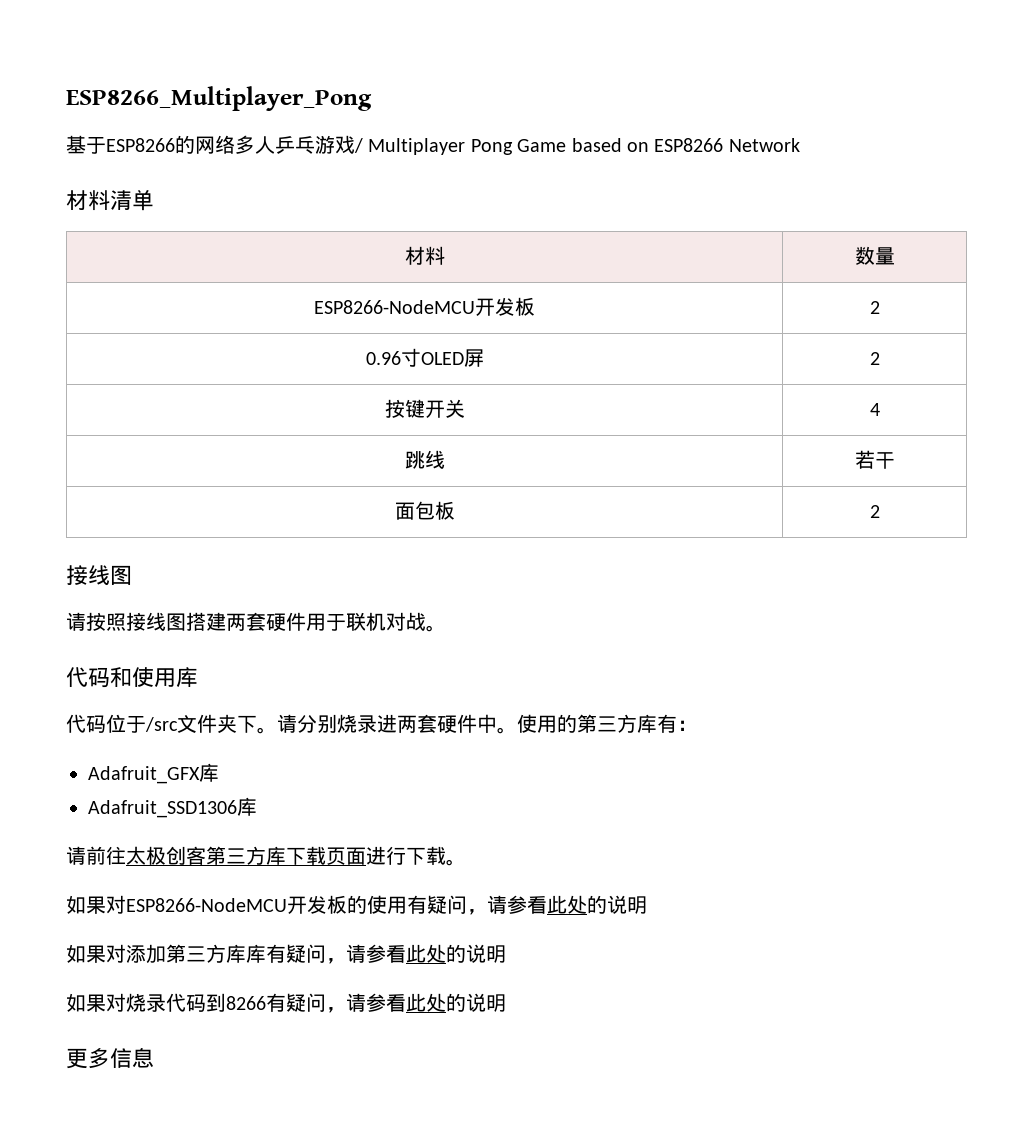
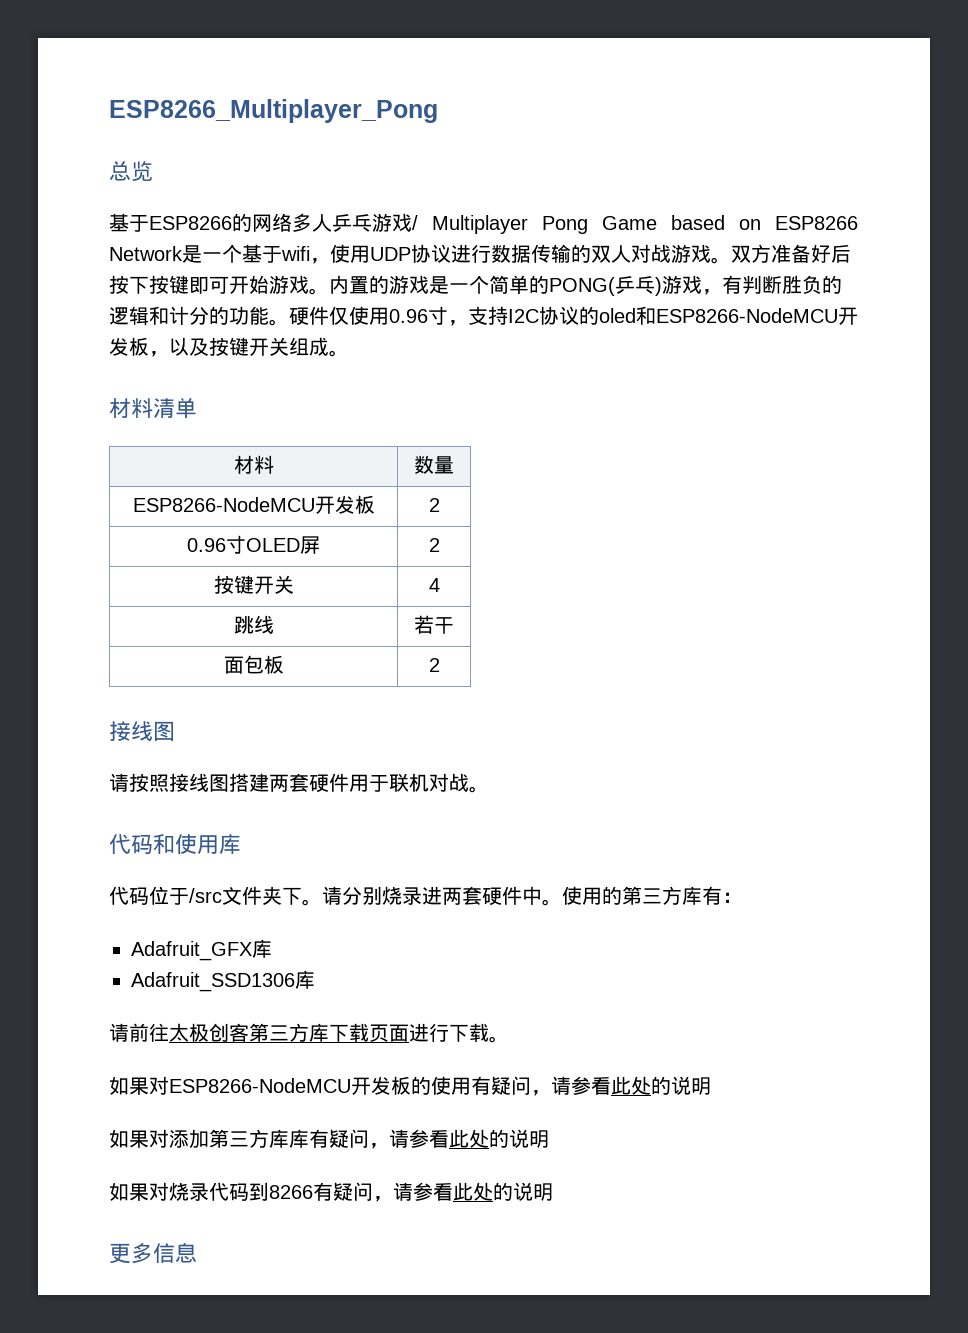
+ 总览
- 基于ESP8266的网络多人乒乓游戏/ Multiplayer Pong Game based on ESP8266 Network
+ 基于ESP8266的网络多人乒乓游戏/ Multiplayer Pong Game based on ESP8266 Network是一个基于wifi，使用UDP协议进行数据传输的双人对战游戏。双方准备好后按下按键即可开始游戏。内置的游戏是一个简单的PONG(乒乓)游戏，有判断胜负的逻辑和计分的功能。硬件仅使用0.96寸，支持I2C协议的oled和ESP8266-NodeMCU开发板，以及按键开关组成。

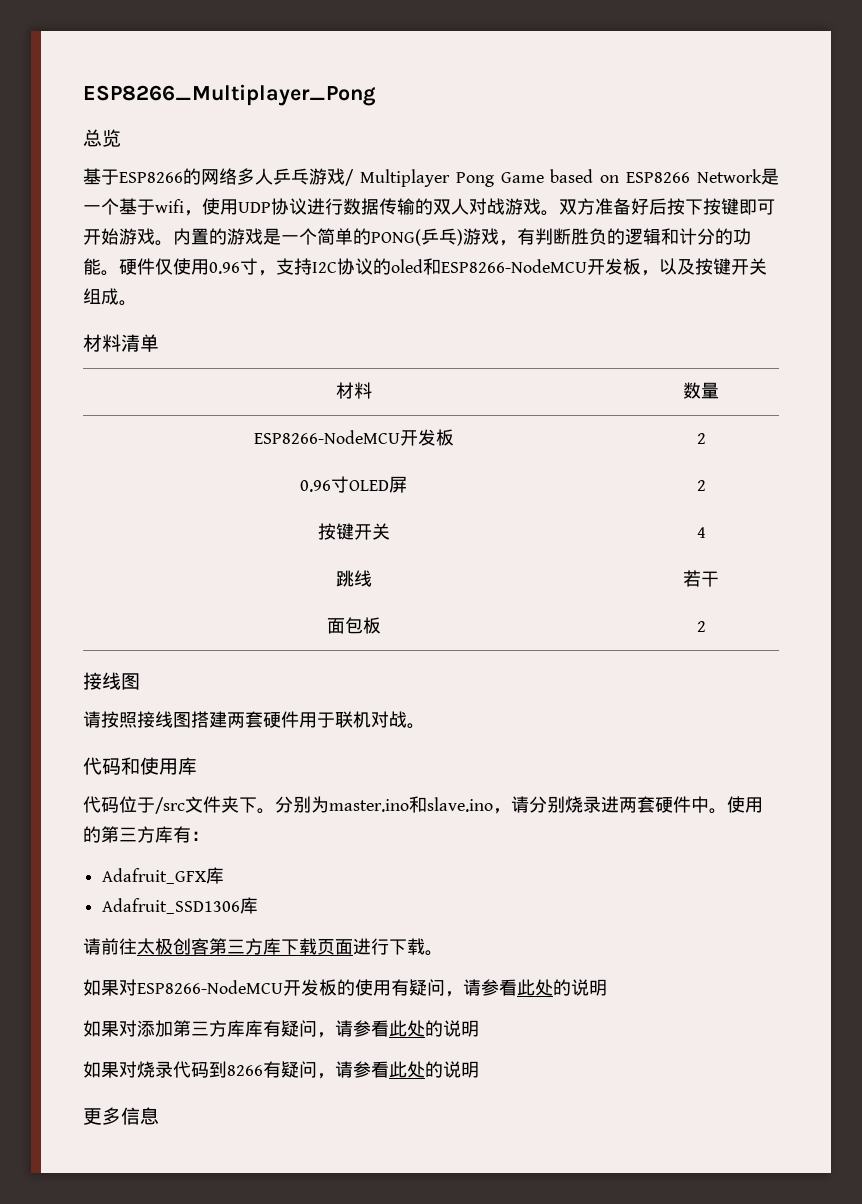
- 请分别烧录进两套硬件中。
+ 分别为master.ino和slave.ino，请分别烧录进两套硬件中。

